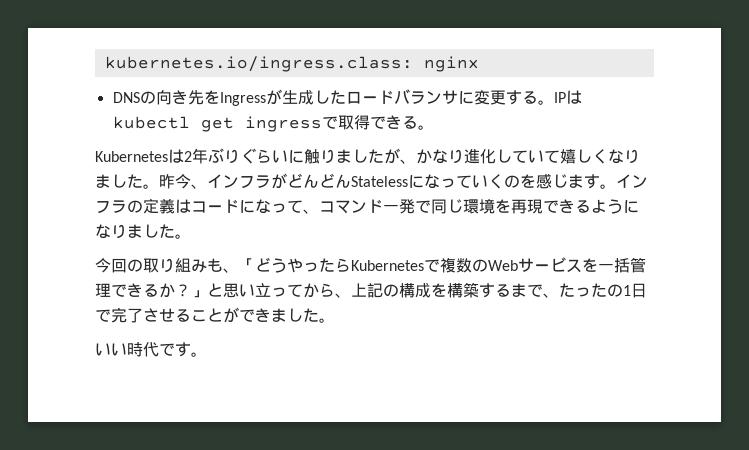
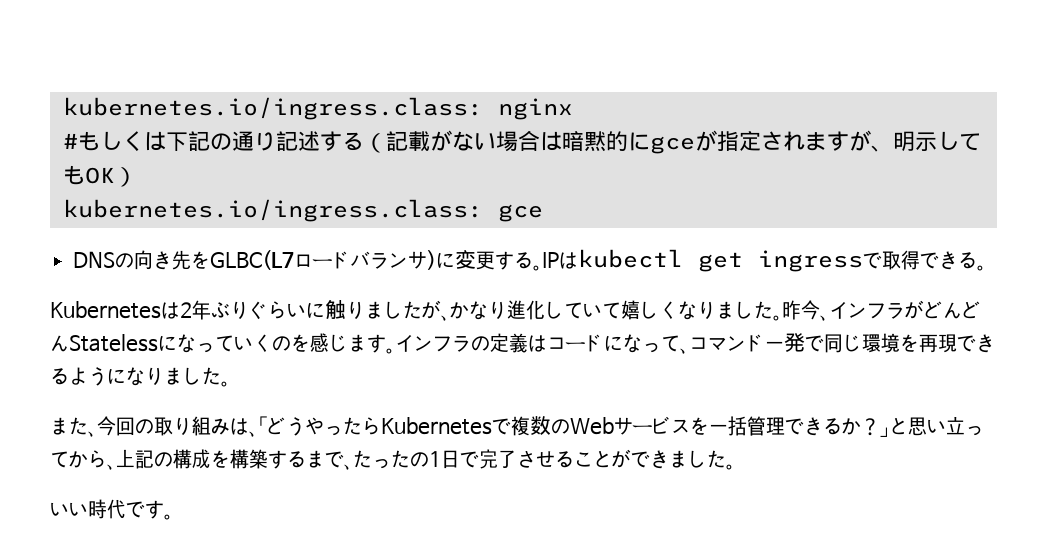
+ #もしくは下記の通り記述する（記載がない場合は暗黙的にgceが指定されますが、明示してもOK）
+ kubernetes.io/ingress.class: gce
- DNSの向き先をIngressが生成したロードバランサに変更する。
+ DNSの向き先をGLBC(L7ロードバランサ)に変更する。
- 今回の取り組みも、「どうやったらKubernetesで複数のWebサービスを一括管理できるか？」と思い立ってから、上記の構成を構築するまで、たったの1日で完了させることができました。
+ また、今回の取り組みは、「どうやったらKubernetesで複数のWebサービスを一括管理できるか？」と思い立ってから、上記の構成を構築するまで、たったの1日で完了させることができました。

